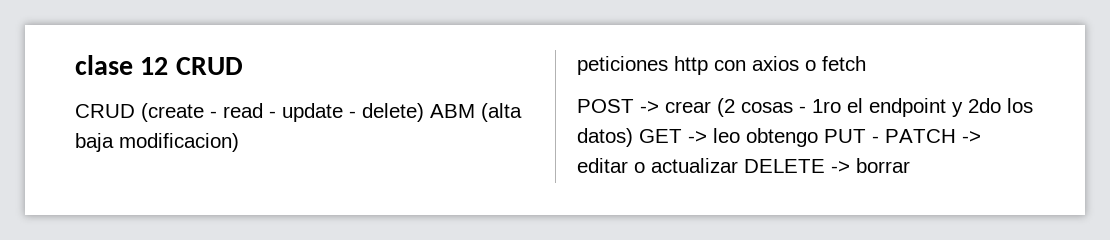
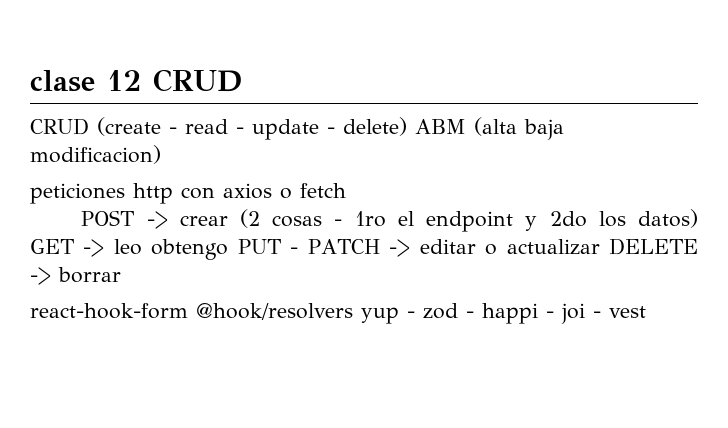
+ react-hook-form @hook/resolvers yup - zod - happi - joi - vest

